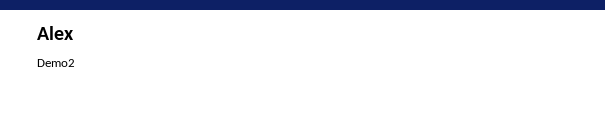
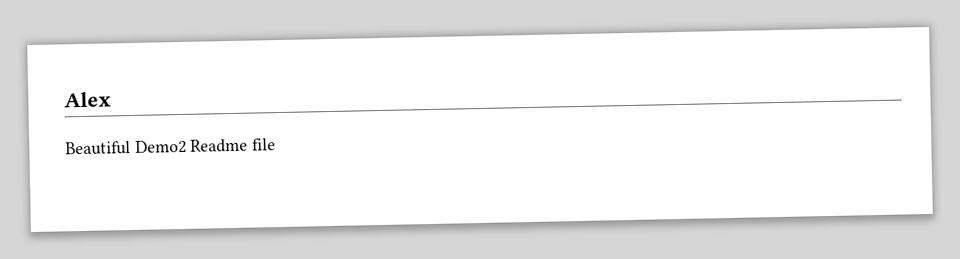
- Demo2
+ Beautiful Demo2 Readme file

